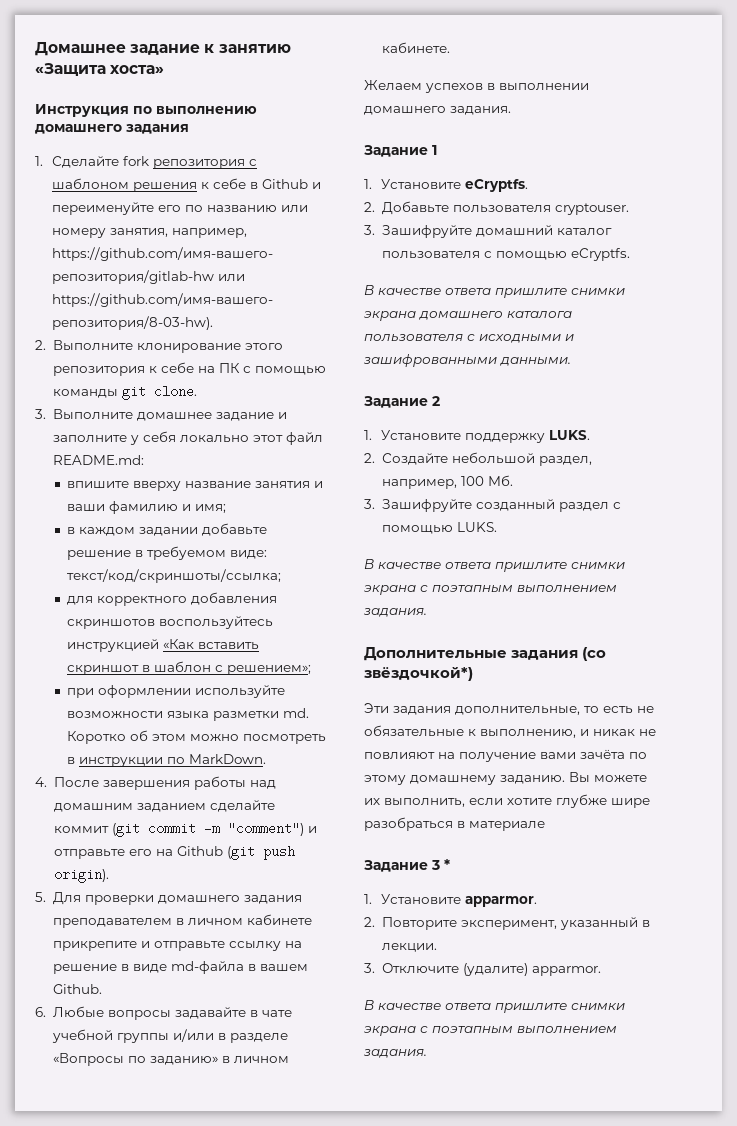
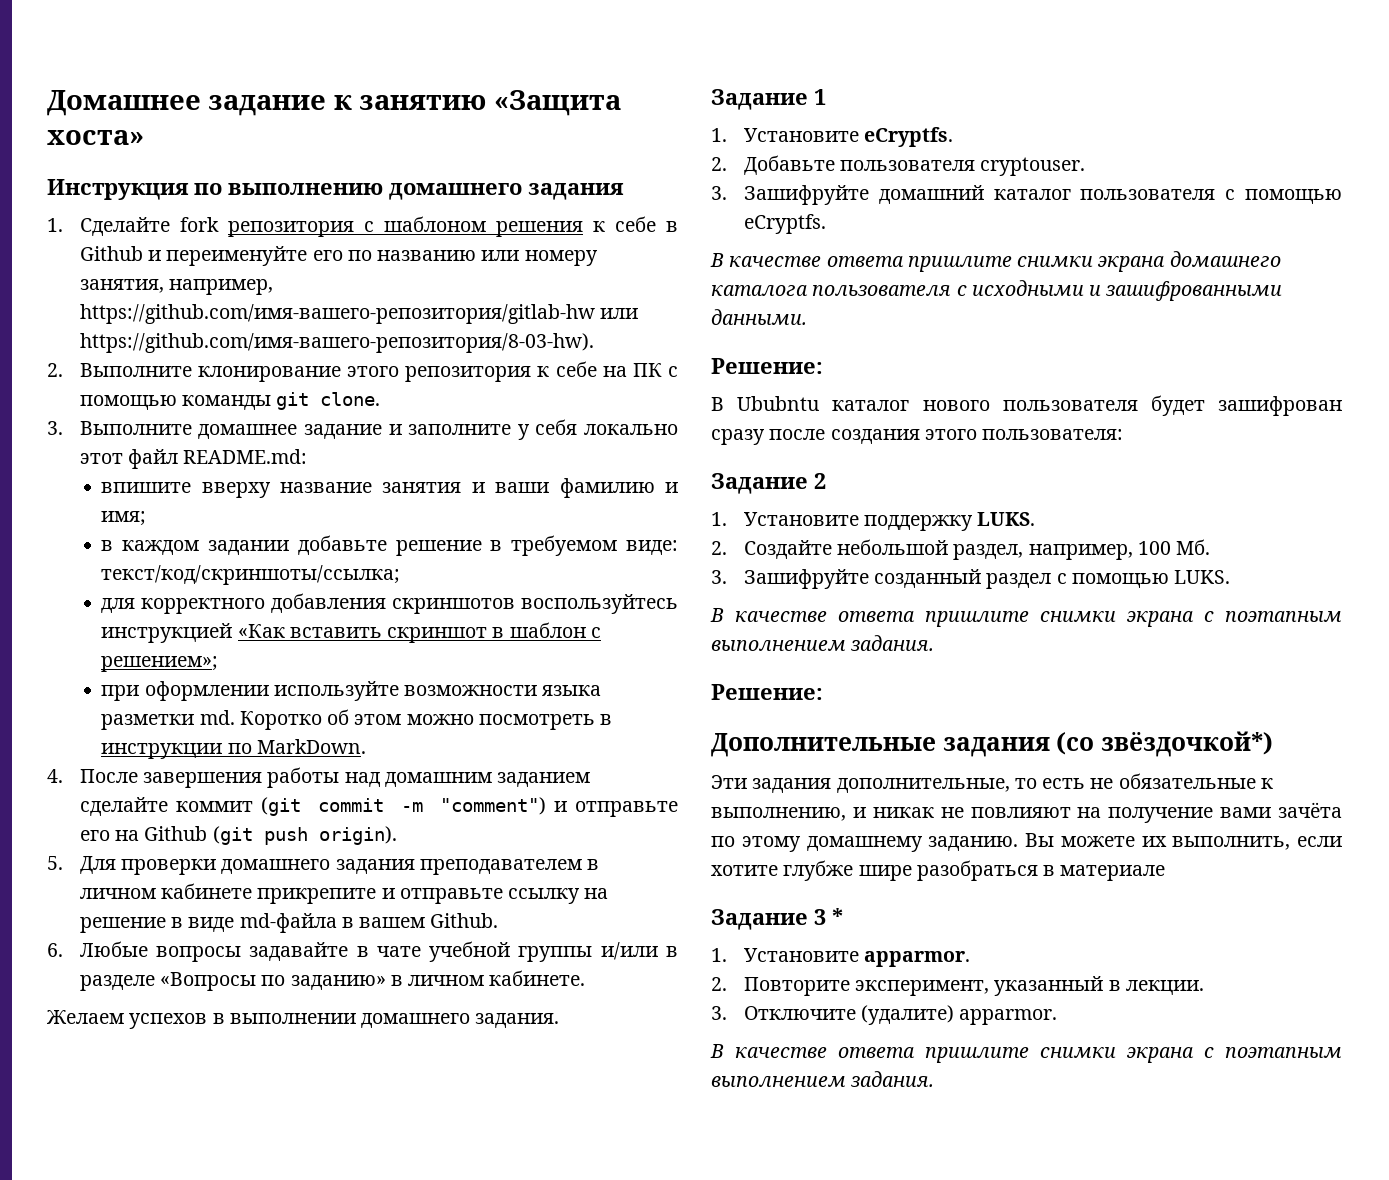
  В качестве ответа пришлите снимки экрана домашнего каталога пользователя с исходными и зашифрованными данными.
+ Решение:
+ В Ububntu каталог нового пользователя будет зашифрован сразу после создания этого пользователя:
  3. Зашифруйте созданный раздел с помощью LUKS.
  В качестве ответа пришлите снимки экрана с поэтапным выполнением задания.
+ Решение:

